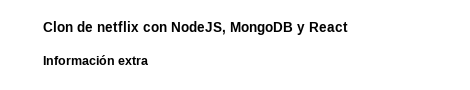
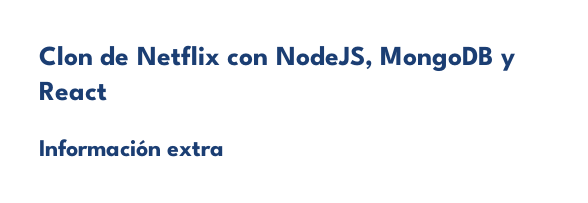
- Clon de netflix con NodeJS, MongoDB y React
+ Clon de Netflix con NodeJS, MongoDB y React

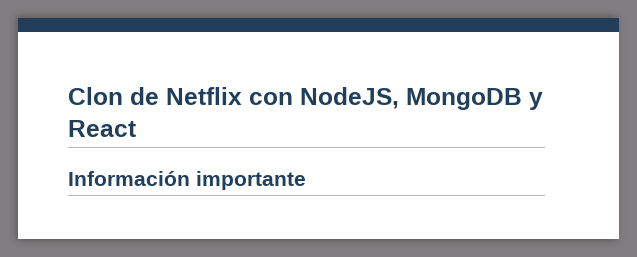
- Información extra
+ Información importante

